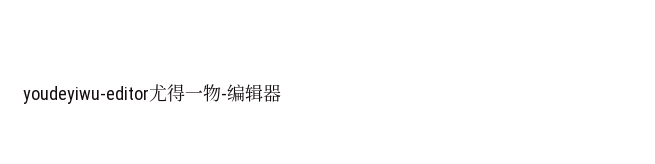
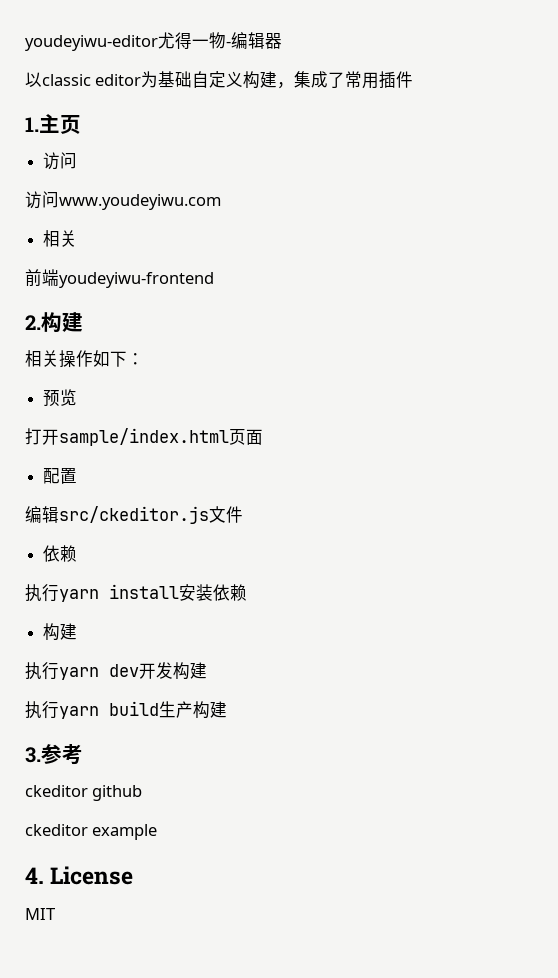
+ 以classic editor为基础自定义构建，集成了常用插件
+ 1.主页
+ 访问
+ 访问www.youdeyiwu.com
+ 相关
+ 前端youdeyiwu-frontend
+ 2.构建
+ 相关操作如下：
+ 预览
+ 打开sample/index.html页面
+ 配置
+ 编辑src/ckeditor.js文件
+ 依赖
+ 执行yarn install安装依赖
+ 构建
+ 执行yarn dev开发构建
+ 执行yarn build生产构建
+ 3.参考
+ ckeditor github
+ ckeditor example
+ 4. License
+ MIT

